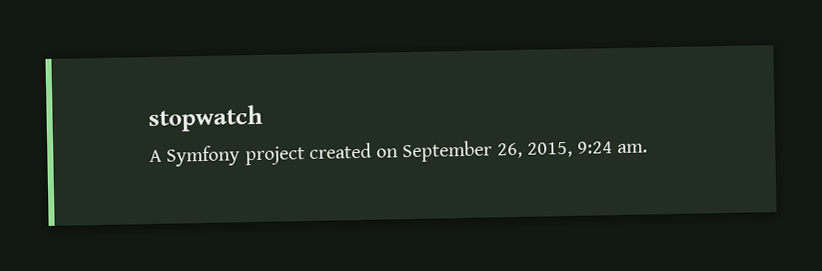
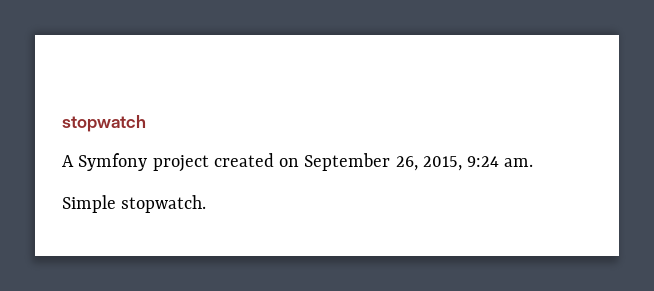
+ Simple stopwatch.

